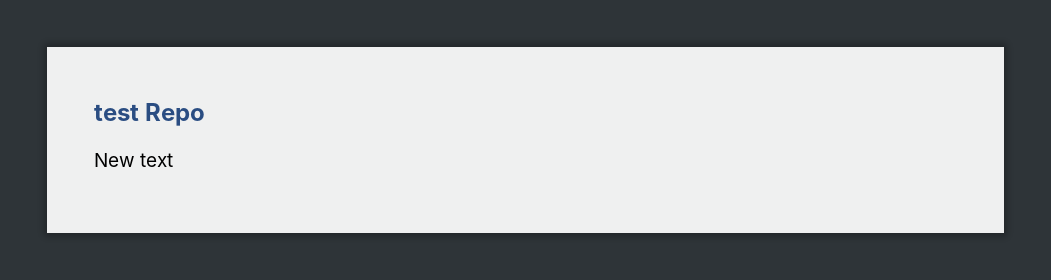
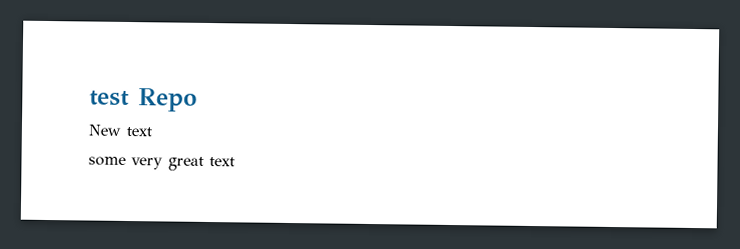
+ some very great text

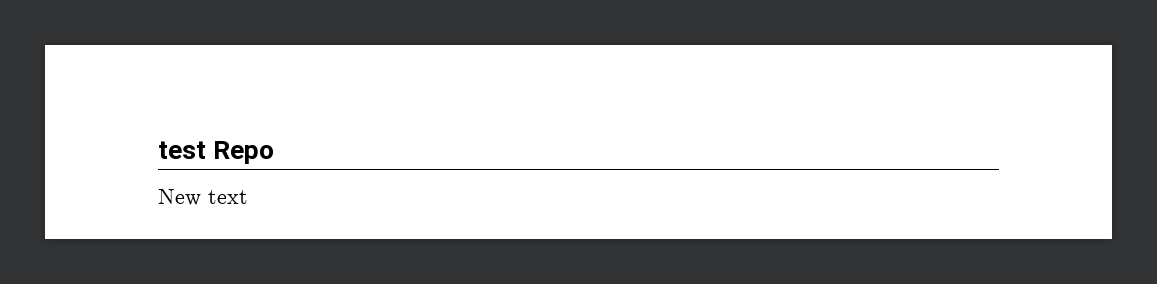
- some very great text

